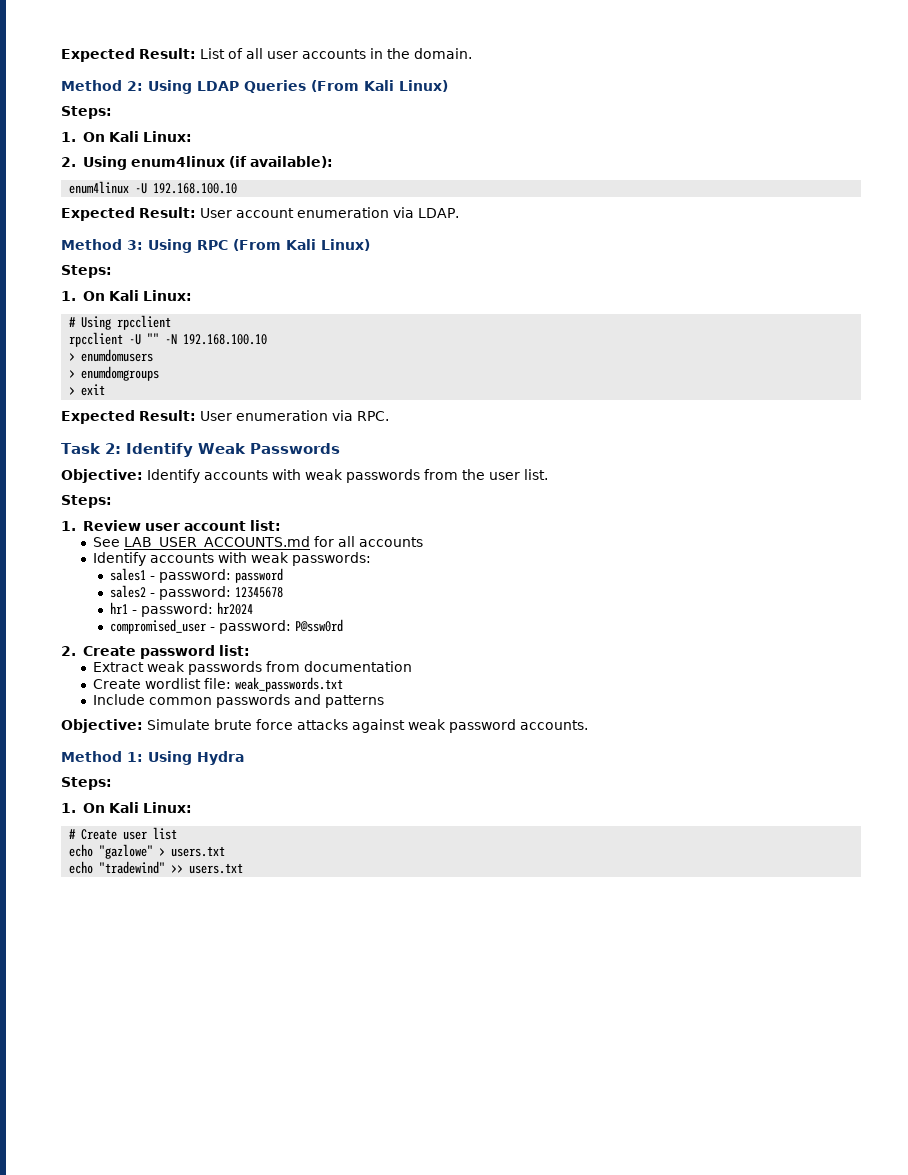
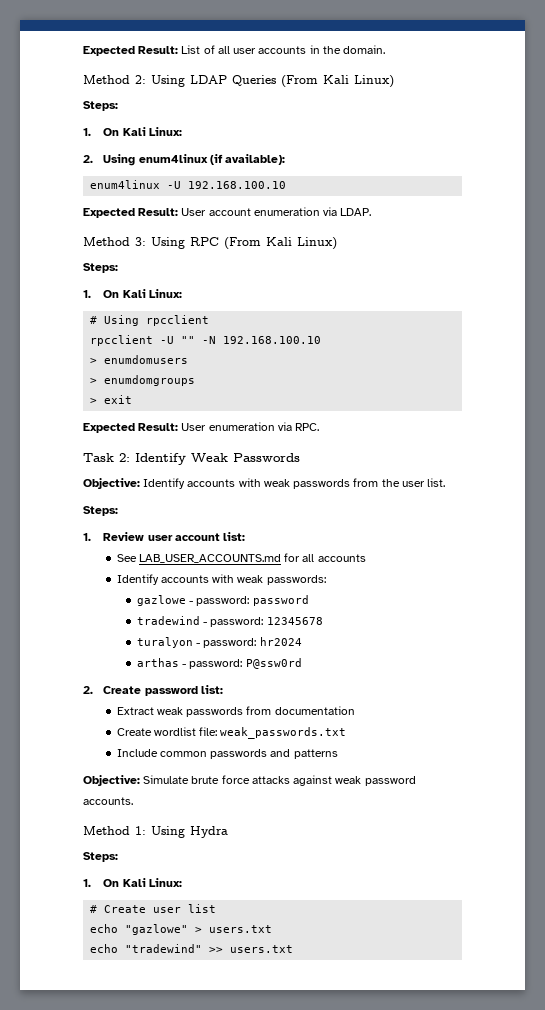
- sales1 - password: password
+ gazlowe - password: password
- sales2 - password: 12345678
+ tradewind - password: 12345678
- hr1 - password: hr2024
+ turalyon - password: hr2024
- compromised_user - password: P@ssw0rd
+ arthas - password: P@ssw0rd

